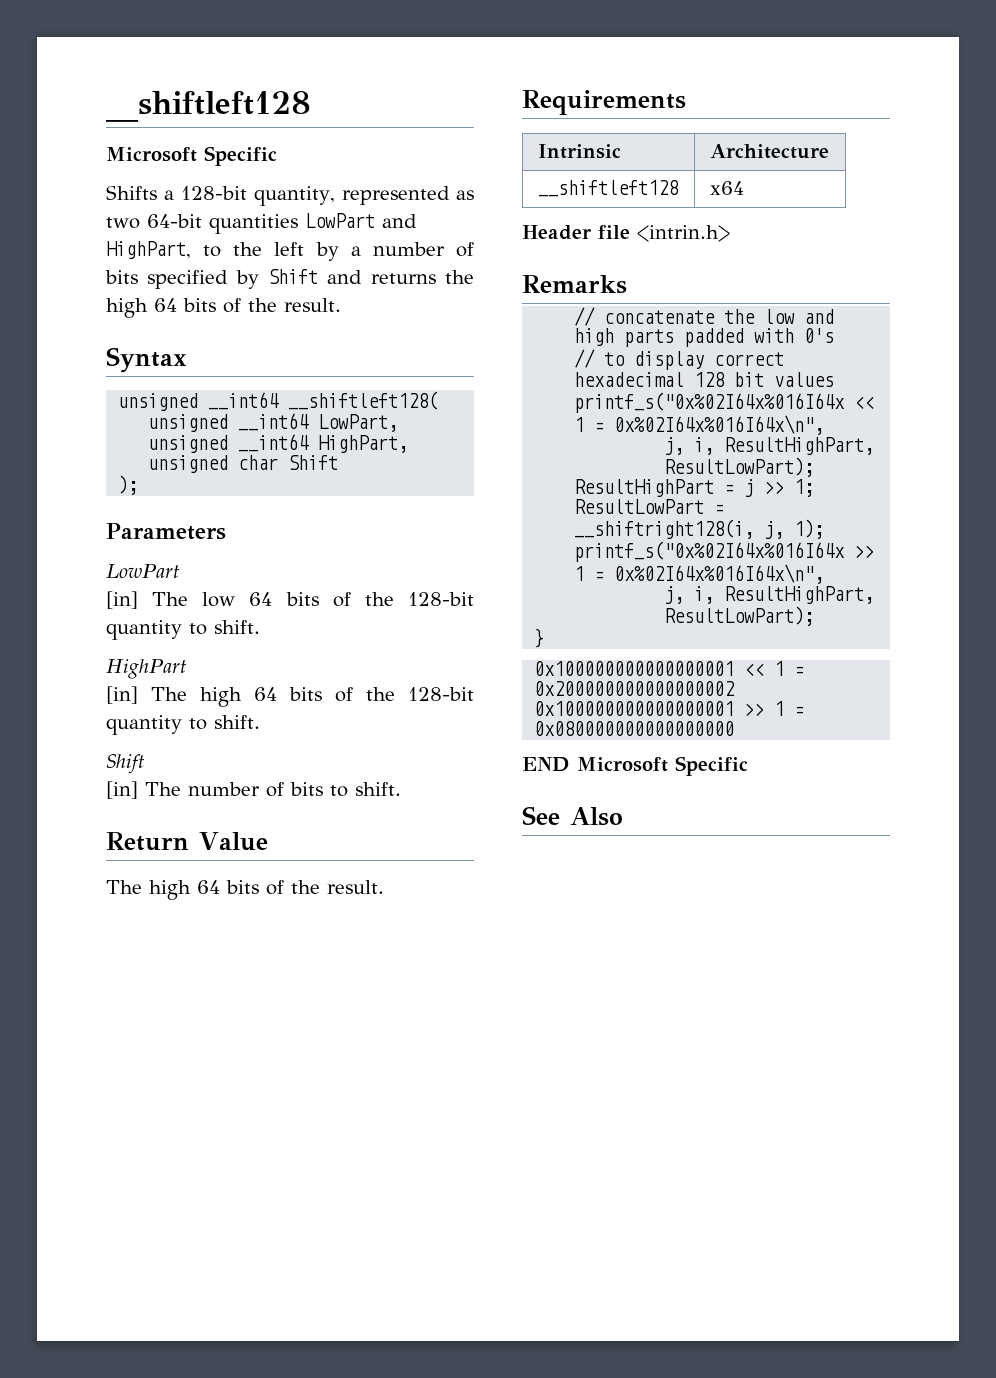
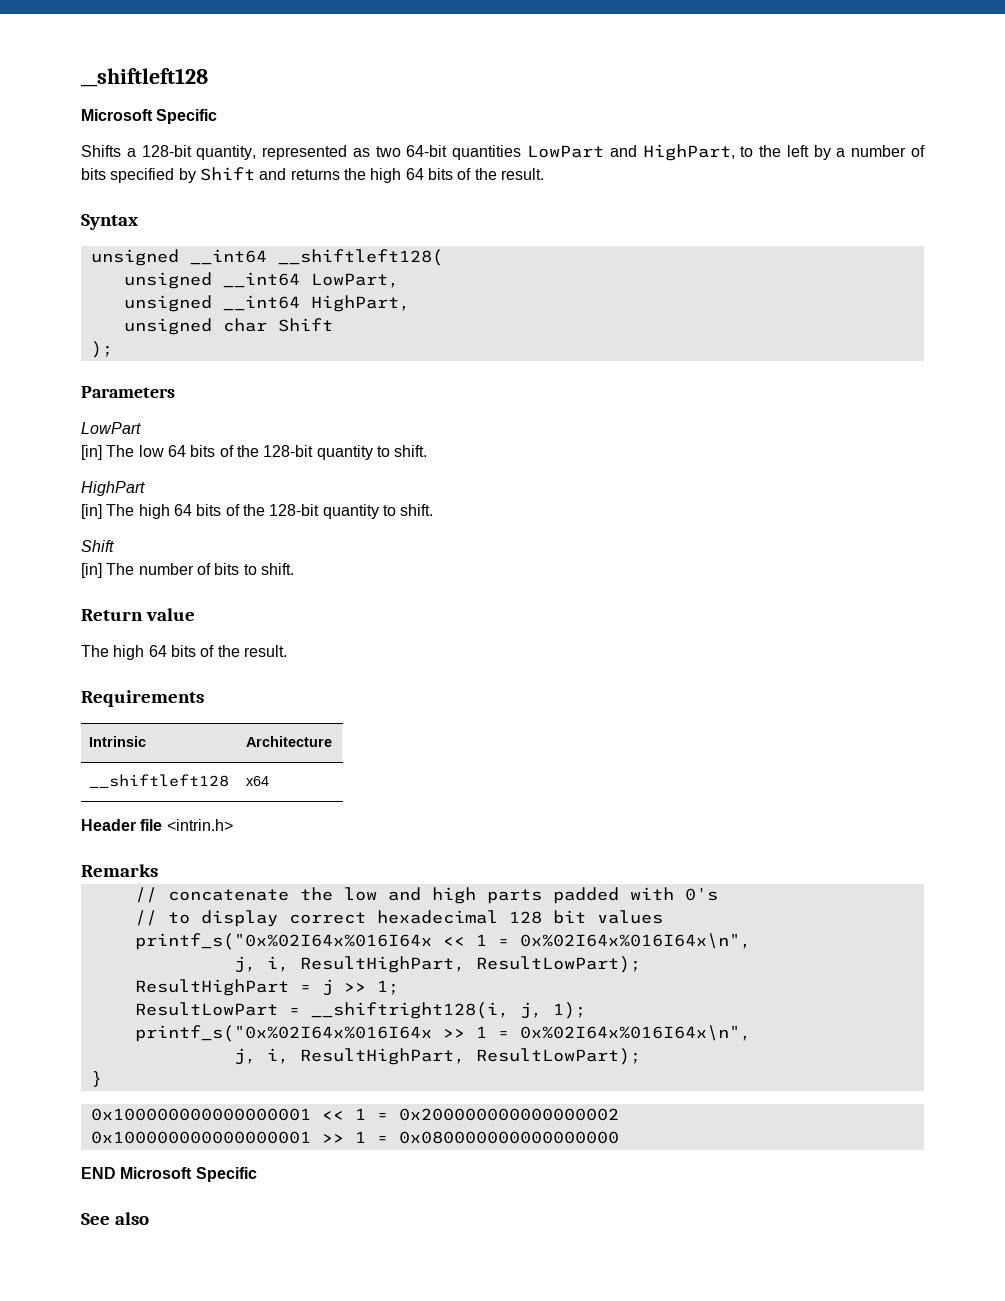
- Return Value
+ Return value
- See Also
+ See also

